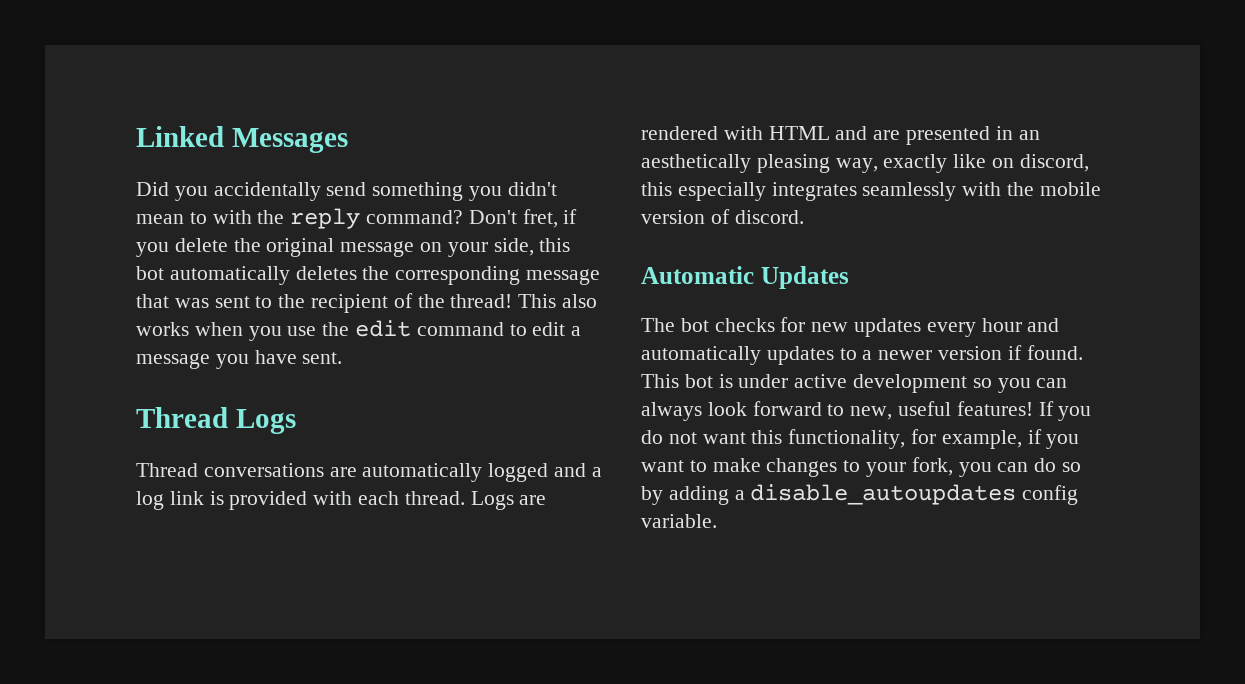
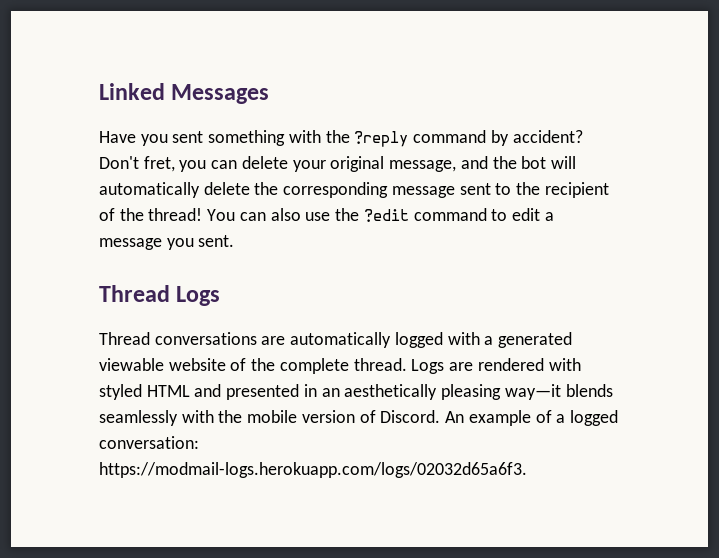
- Did you accidentally send something you didn't mean to with the reply command? Don't fret, if you delete the original message on your side, this bot automatically deletes the corresponding message that was sent to the recipient of the thread!
+ Have you sent something with the ?reply command by accident? Don't fret, you can delete your original message, and the bot will automatically delete the corresponding message sent to the recipient of the thread!
- This also works when you use the edit command to edit a message you have sent.
+ You can also use the ?edit command to edit a message you sent.
- Thread conversations are automatically logged and a log link is provided with each thread.
+ Thread conversations are automatically logged with a generated viewable website of the complete thread.
- Logs are rendered with HTML and are presented in an aesthetically pleasing way, exactly like on discord, this especially integrates seamlessly with the mobile version of discord.
- Automatic Updates
- The bot checks for new updates every hour and automatically updates to a newer version if found. This bot is under active development so you can always look forward to new, useful features! If you do not want this functionality, for example, if you want to make changes to your fork, you can do so by adding a disable_autoupdates config variable.
+ Logs are rendered with styled HTML and presented in an aesthetically pleasing way—it blends seamlessly with the mobile version of Discord. An example of a logged conversation: https://modmail-logs.herokuapp.com/logs/02032d65a6f3.

